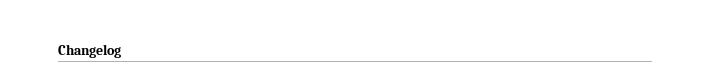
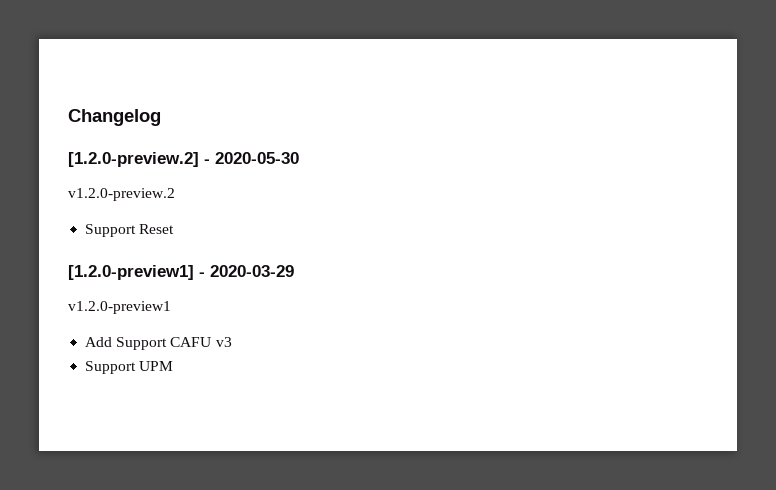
+ [1.2.0-preview.2] - 2020-05-30
+ v1.2.0-preview.2
+ Support Reset
+ [1.2.0-preview1] - 2020-03-29
+ v1.2.0-preview1
+ Add Support CAFU v3
+ Support UPM

